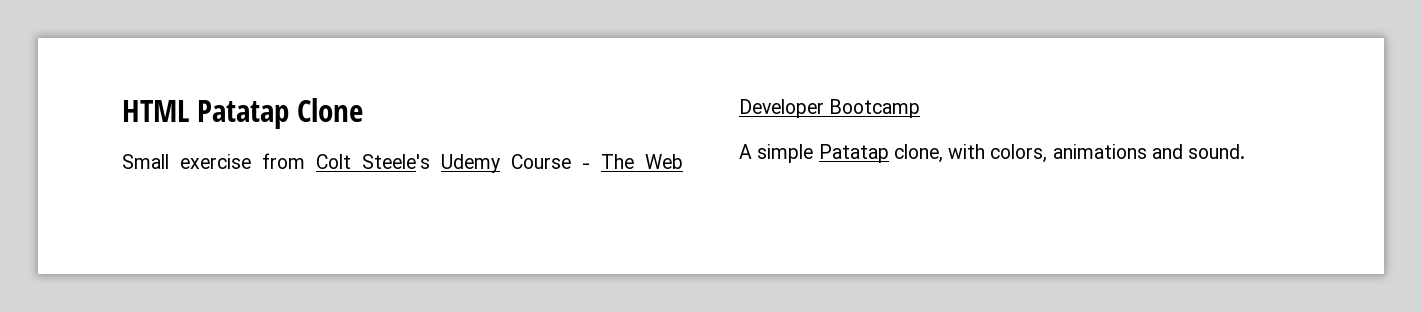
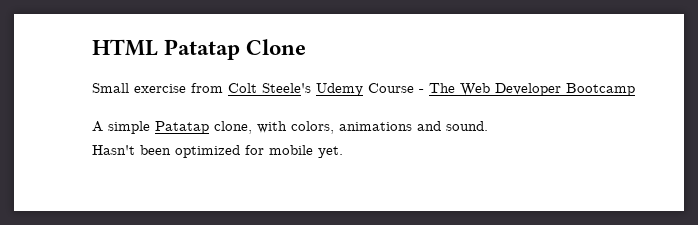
+ Hasn't been optimized for mobile yet.

